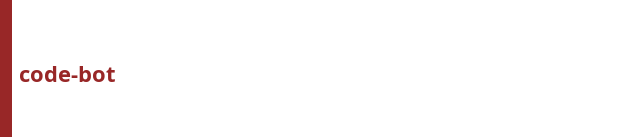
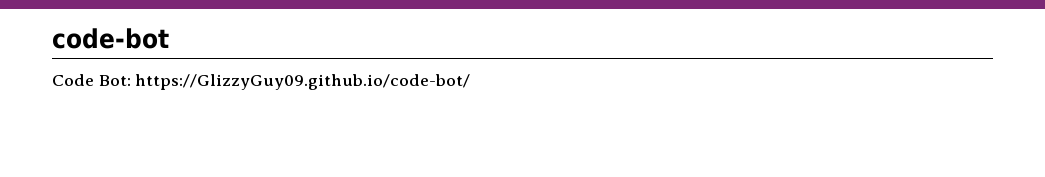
+ Code Bot: https://GlizzyGuy09.github.io/code-bot/

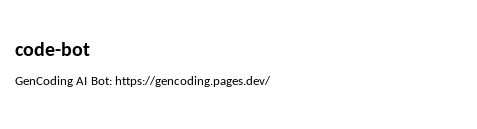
- Code Bot: https://GlizzyGuy09.github.io/code-bot/
+ GenCoding AI Bot: https://gencoding.pages.dev/

